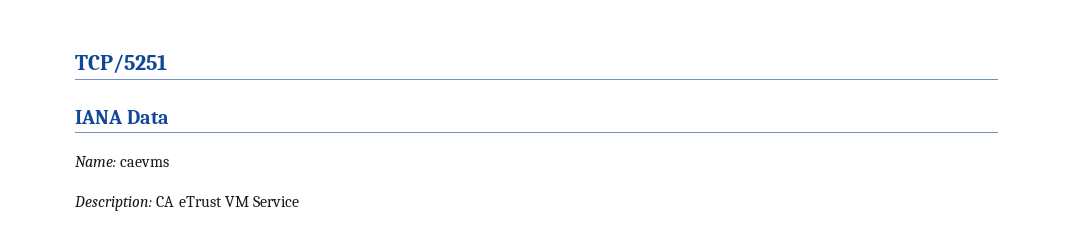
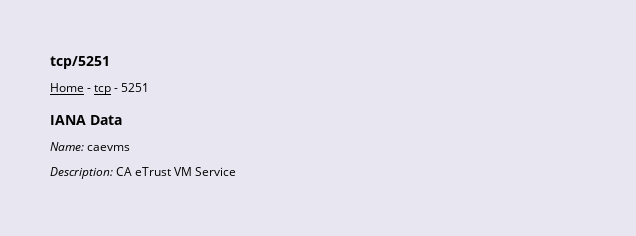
- TCP/5251
+ tcp/5251
+ Home - tcp - 5251

